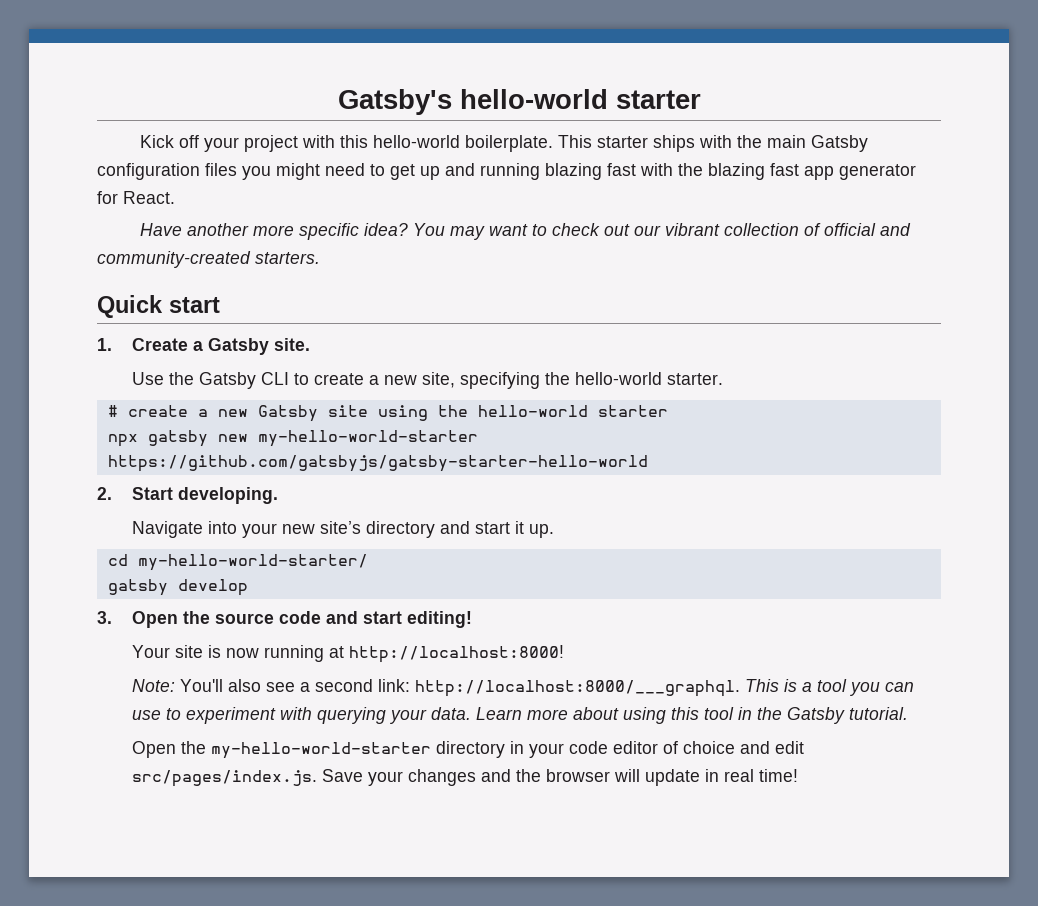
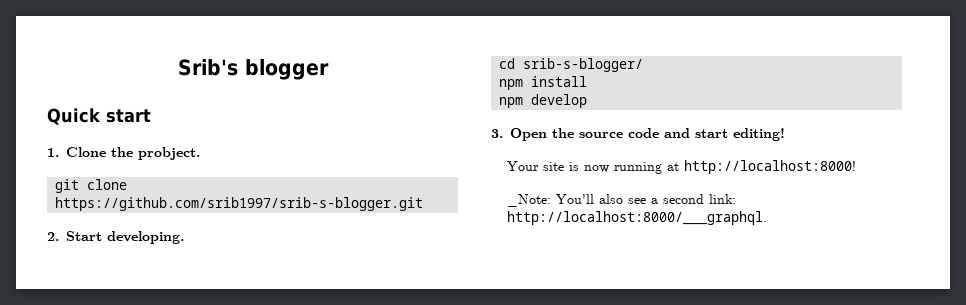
- Gatsby's hello-world starter
- Kick off your project with this hello-world boilerplate. This starter ships with the main Gatsby configuration files you might need to get up and running blazing fast with the blazing fast app generator for React.
- Have another more specific idea? You may want to check out our vibrant collection of official and community-created starters.
+ Srib's blogger
  Quick start
- 1. Create a Gatsby site.
- Use the Gatsby CLI to create a new site, specifying the hello-world starter.
- # create a new Gatsby site using the hello-world starter
- npx gatsby new my-hello-world-starter https://github.com/gatsbyjs/gatsby-starter-hello-world
+ 1. Clone the probject.
+ git clone https://github.com/srib1997/srib-s-blogger.git
  2. Start developing.
- Navigate into your new site’s directory and start it up.
- cd my-hello-world-starter/
- gatsby develop
+ cd srib-s-blogger/
+ npm install
+ npm develop
- Note: You'll also see a second link: http://localhost:8000/___graphql. This is a tool you can use to experiment with querying your data. Learn more about using this tool in the Gatsby tutorial.
- Open the my-hello-world-starter directory in your code editor of choice and edit src/pages/index.js. Save your changes and the browser will update in real time!
+ _Note: You'll also see a second link: http://localhost:8000/___graphql.

